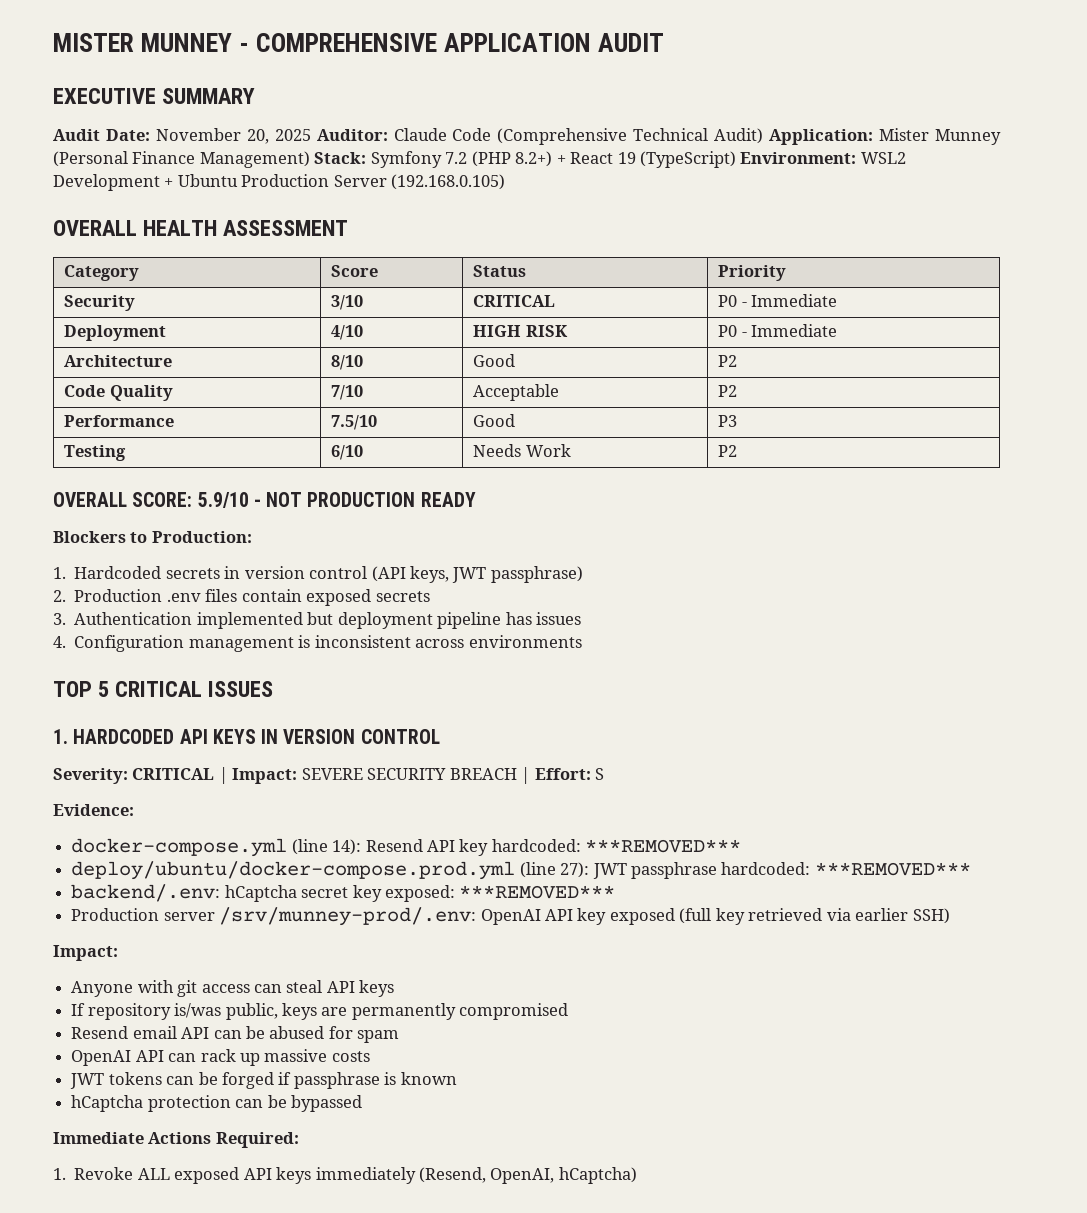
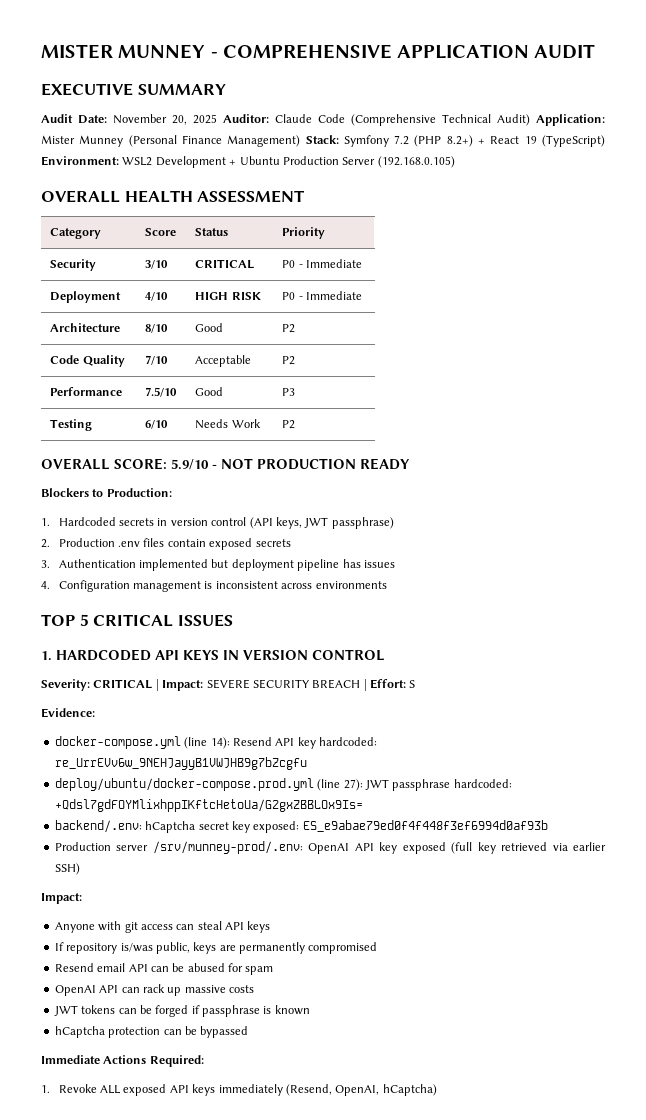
- docker-compose.yml (line 14): Resend API key hardcoded: ***REMOVED***
+ docker-compose.yml (line 14): Resend API key hardcoded: re_UrrEVv6w_9NEHJayyB1VWJHB9g7bZcgfu
- deploy/ubuntu/docker-compose.prod.yml (line 27): JWT passphrase hardcoded: ***REMOVED***
+ deploy/ubuntu/docker-compose.prod.yml (line 27): JWT passphrase hardcoded: +Qdsl7gdFOYMlixhppIKftcHetoUa/G2gxZBBLOx9Is=
- backend/.env: hCaptcha secret key exposed: ***REMOVED***
+ backend/.env: hCaptcha secret key exposed: ES_e9abae79ed0f4f448f3ef6994d0af93b

